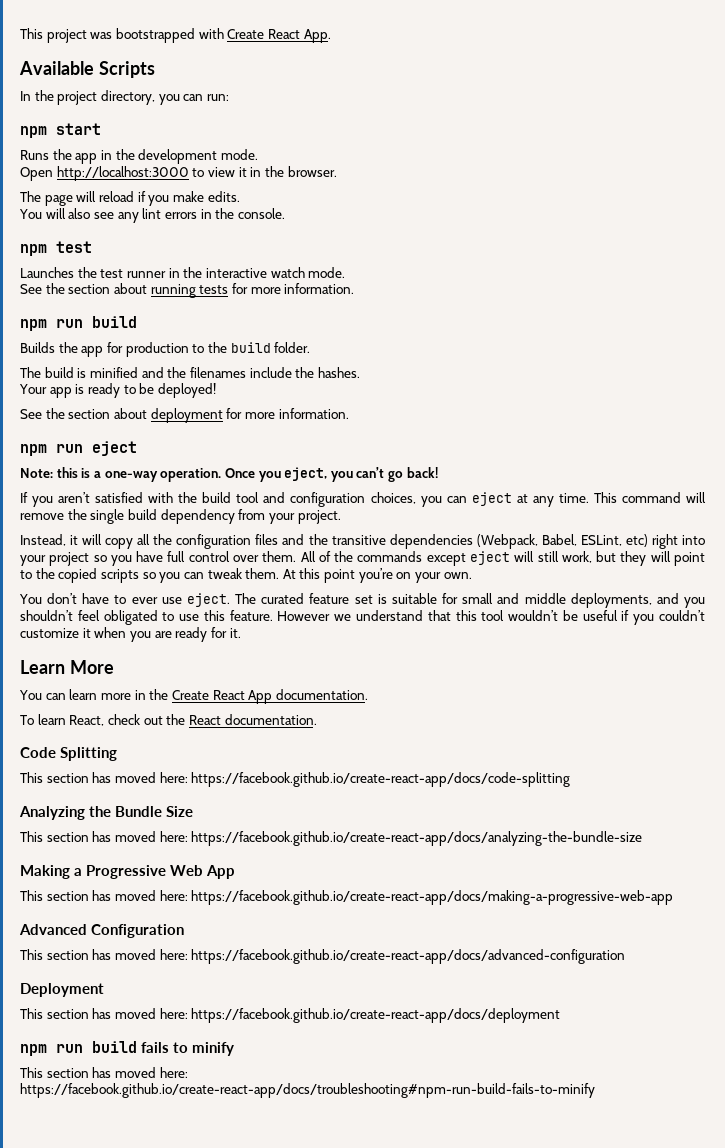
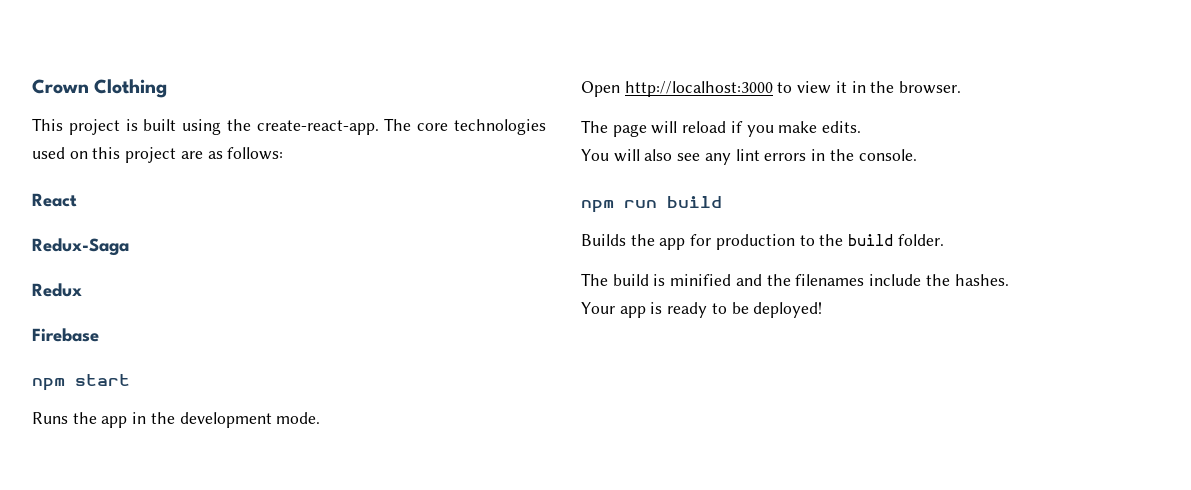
- This project was bootstrapped with Create React App.
- Available Scripts
- In the project directory, you can run:
+ Crown Clothing
+ This project is built using the create-react-app. The core technologies used on this project are as follows:
+ React
+ Redux-Saga
+ Redux
+ Firebase
- npm test
- Launches the test runner in the interactive watch mode.
- See the section about running tests for more information.
- See the section about deployment for more information.
- npm run eject
- Note: this is a one-way operation. Once you eject, you can’t go back!
- If you aren’t satisfied with the build tool and configuration choices, you can eject at any time. This command will remove the single build dependency from your project.
- Instead, it will copy all the configuration files and the transitive dependencies (Webpack, Babel, ESLint, etc) right into your project so you have full control over them. All of the commands except eject will still work, but they will point to the copied scripts so you can tweak them. At this point you’re on your own.
- You don’t have to ever use eject. The curated feature set is suitable for small and middle deployments, and you shouldn’t feel obligated to use this feature. However we understand that this tool wouldn’t be useful if you couldn’t customize it when you are ready for it.
- Learn More
- You can learn more in the Create React App documentation.
- To learn React, check out the React documentation.
- Code Splitting
- This section has moved here: https://facebook.github.io/create-react-app/docs/code-splitting
- Analyzing the Bundle Size
- This section has moved here: https://facebook.github.io/create-react-app/docs/analyzing-the-bundle-size
- Making a Progressive Web App
- This section has moved here: https://facebook.github.io/create-react-app/docs/making-a-progressive-web-app
- Advanced Configuration
- This section has moved here: https://facebook.github.io/create-react-app/docs/advanced-configuration
- Deployment
- This section has moved here: https://facebook.github.io/create-react-app/docs/deployment
- npm run build fails to minify
- This section has moved here: https://facebook.github.io/create-react-app/docs/troubleshooting#npm-run-build-fails-to-minify

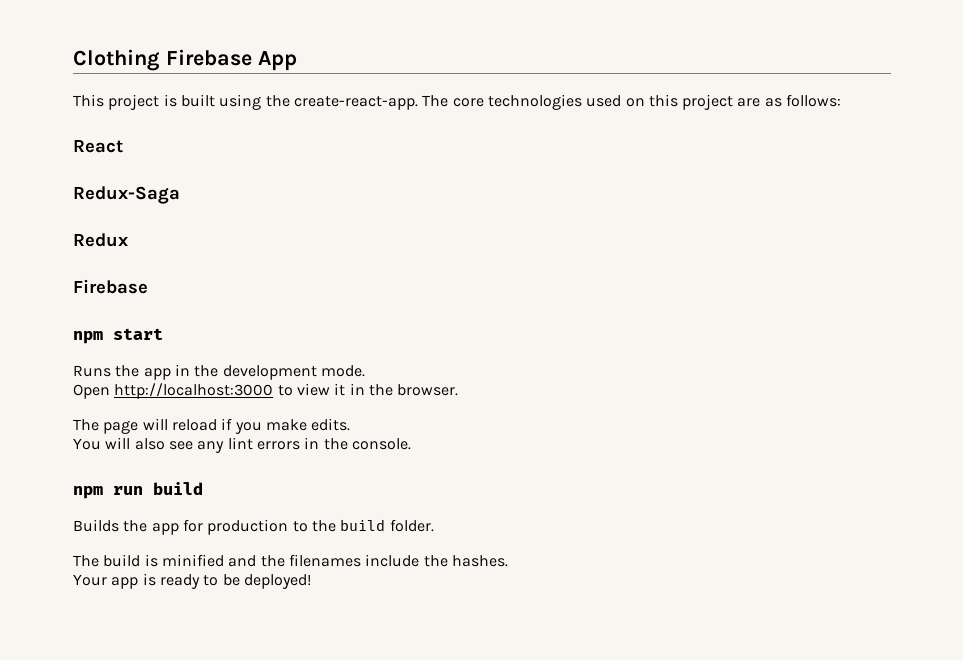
- Crown Clothing
+ Clothing Firebase App

